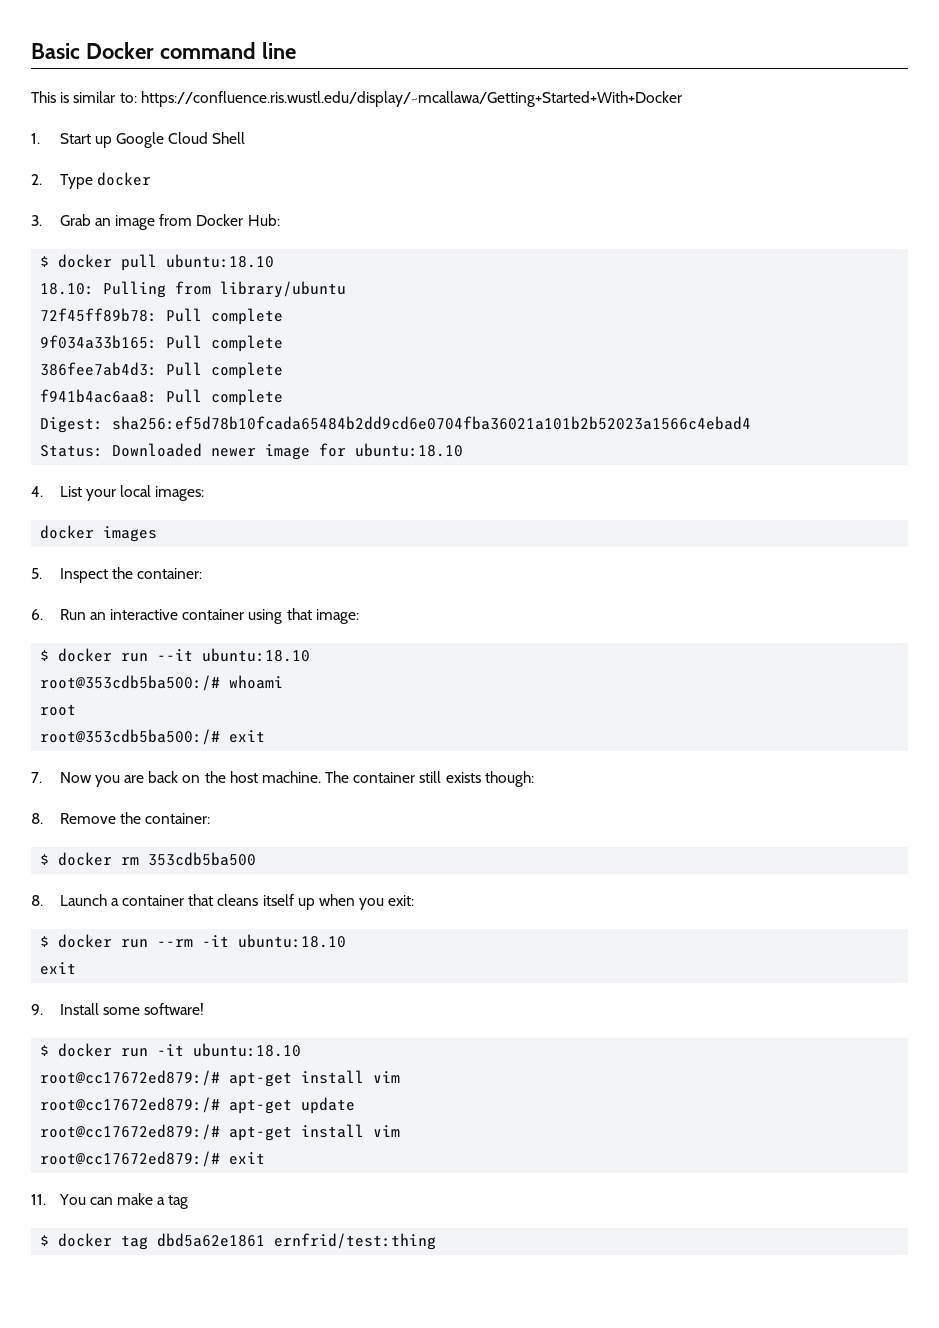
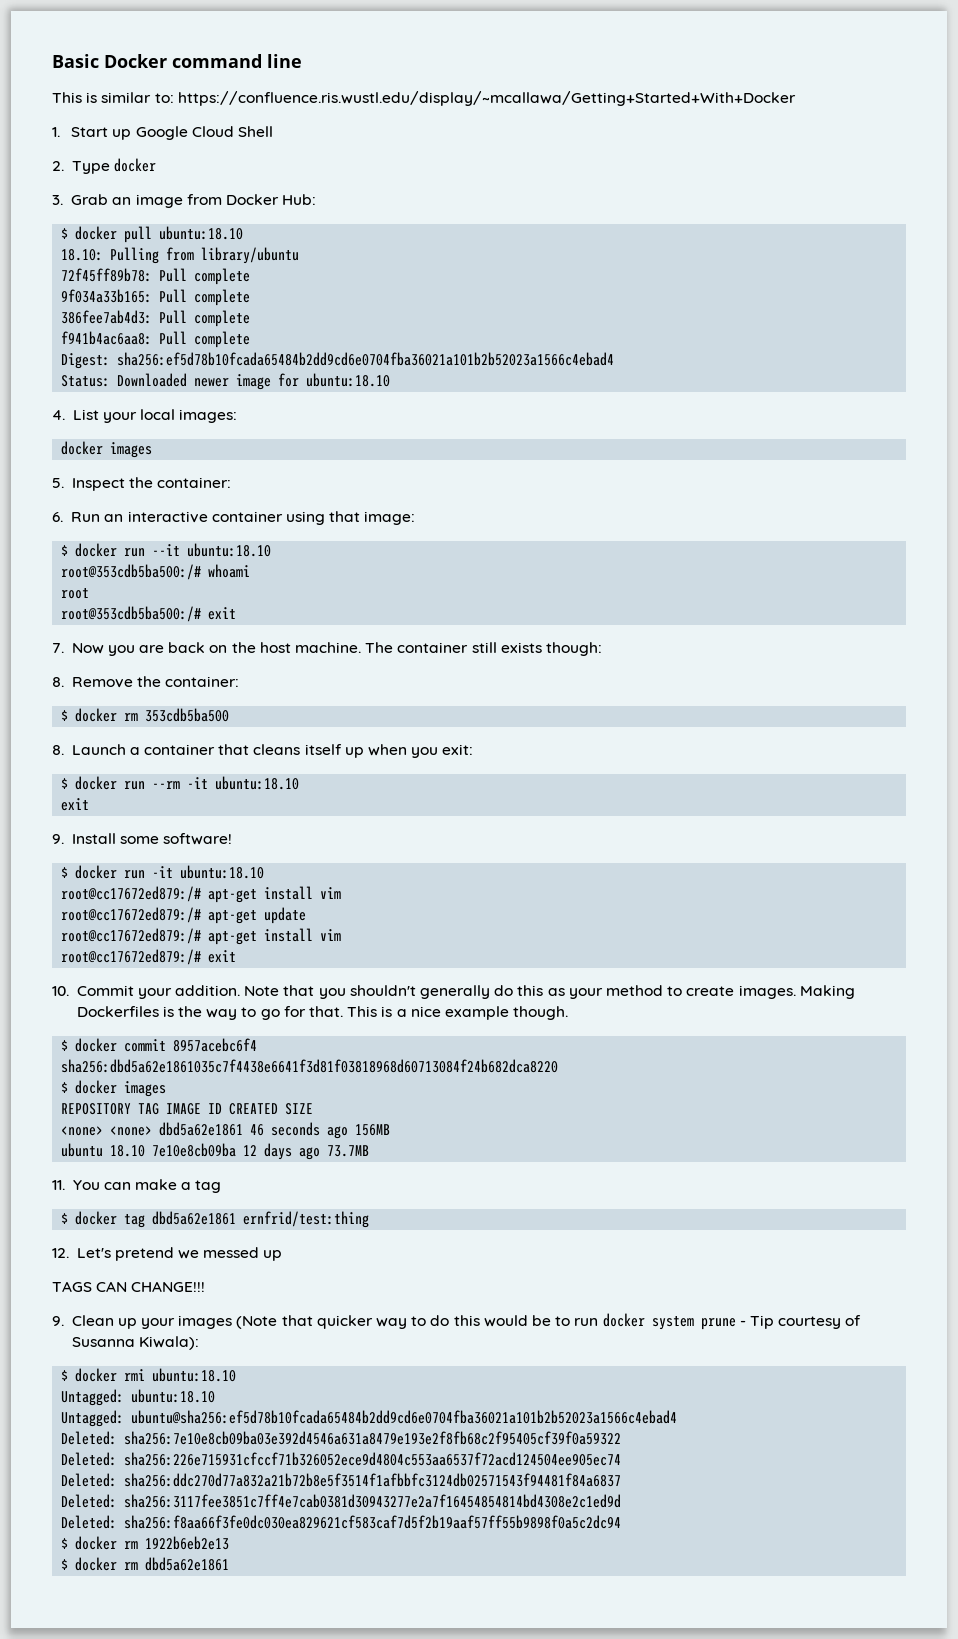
+ 10. Commit your addition. Note that you shouldn't generally do this as your method to create images. Making Dockerfiles is the way to go for that. This is a nice example though.
+ $ docker commit 8957acebc6f4
+ sha256:dbd5a62e1861035c7f4438e6641f3d81f03818968d60713084f24b682dca8220
+ $ docker images
+ REPOSITORY TAG IMAGE ID CREATED SIZE
+ <none> <none> dbd5a62e1861 46 seconds ago 156MB
+ ubuntu 18.10 7e10e8cb09ba 12 days ago 73.7MB
+ 12. Let's pretend we messed up
+ TAGS CAN CHANGE!!!
+ 9. Clean up your images (Note that quicker way to do this would be to run docker system prune - Tip courtesy of Susanna Kiwala):
+ $ docker rmi ubuntu:18.10
+ Untagged: ubuntu:18.10
+ Untagged: ubuntu@sha256:ef5d78b10fcada65484b2dd9cd6e0704fba36021a101b2b52023a1566c4ebad4
+ Deleted: sha256:7e10e8cb09ba03e392d4546a631a8479e193e2f8fb68c2f95405cf39f0a59322
+ Deleted: sha256:226e715931cfccf71b326052ece9d4804c553aa6537f72acd124504ee905ec74
+ Deleted: sha256:ddc270d77a832a21b72b8e5f3514f1afbbfc3124db02571543f94481f84a6837
+ Deleted: sha256:3117fee3851c7ff4e7cab0381d30943277e2a7f16454854814bd4308e2c1ed9d
+ Deleted: sha256:f8aa66f3fe0dc030ea829621cf583caf7d5f2b19aaf57ff55b9898f0a5c2dc94
+ $ docker rm 1922b6eb2e13
+ $ docker rm dbd5a62e1861

